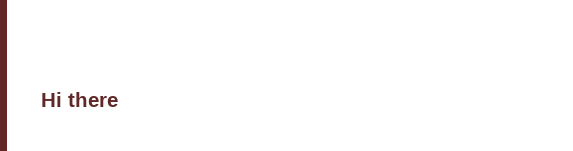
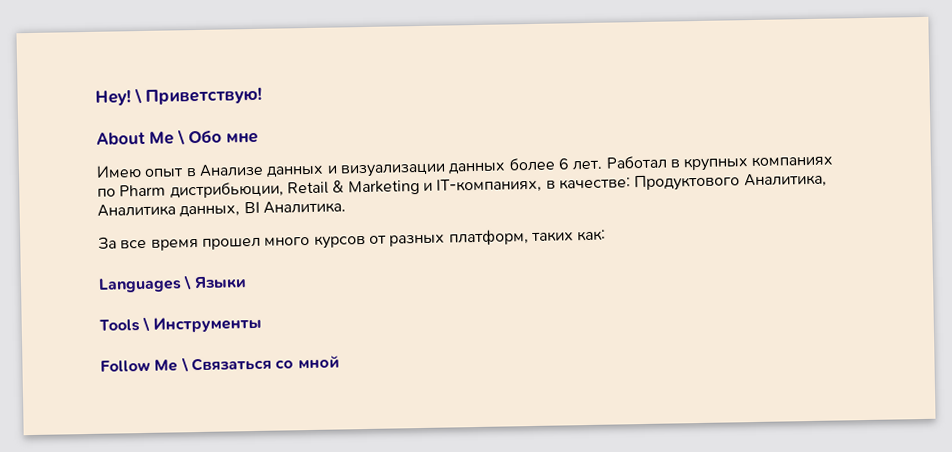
- Hi there
+ Hey! \ Приветствую!
+ About Me \ Обо мне
+ Имею опыт в Анализе данных и визуализации данных более 6 лет. Работал в крупных компаниях по Pharm дистрибьюции, Retail & Marketing и IT-компаниях, в качестве: Продуктового Аналитика, Аналитика данных, BI Аналитика.
+ За все время прошел много курсов от разных платформ, таких как:
+ Languages \ Языки
+ Tools \ Инструменты
+ Follow Me \ Связаться со мной

